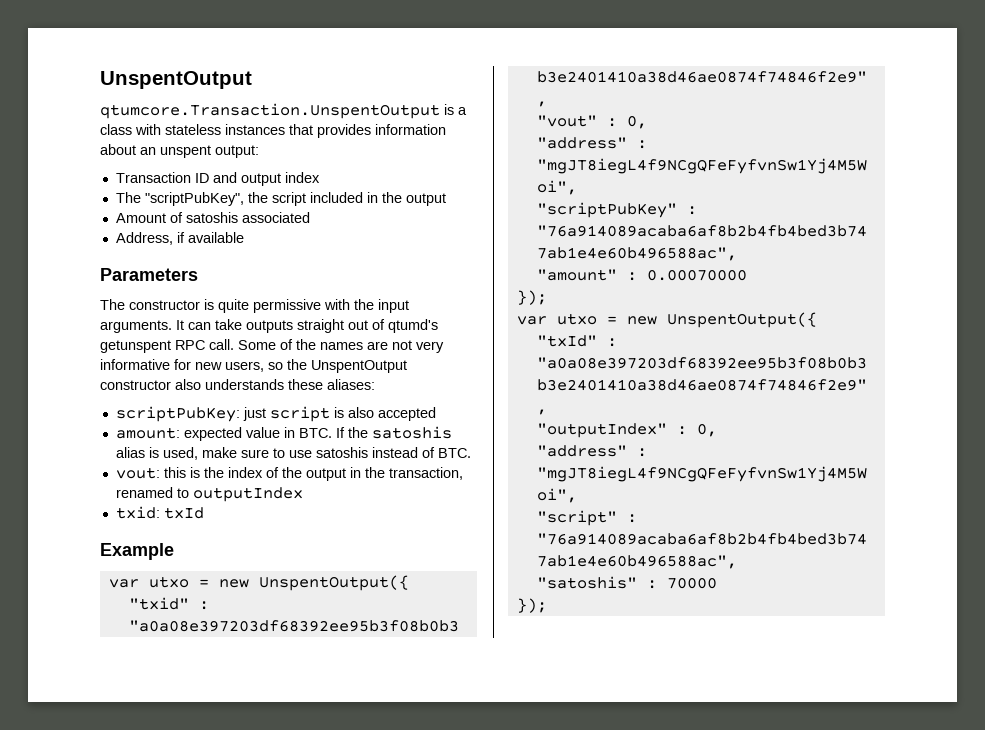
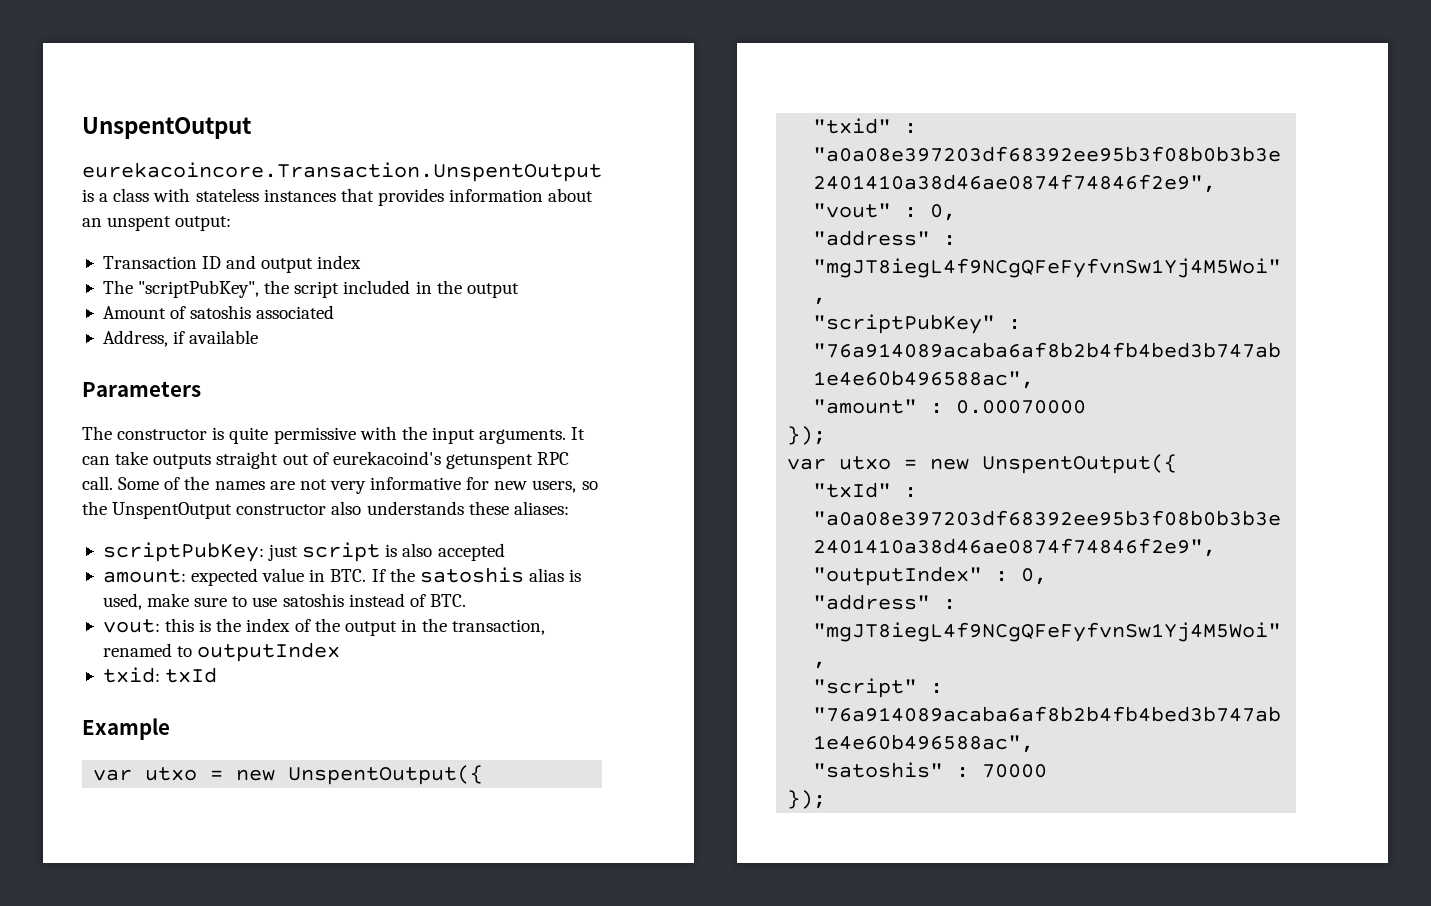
- qtumcore.Transaction.UnspentOutput is a class with stateless instances that provides information about an unspent output:
+ eurekacoincore.Transaction.UnspentOutput is a class with stateless instances that provides information about an unspent output:
- It can take outputs straight out of qtumd's getunspent RPC call.
+ It can take outputs straight out of eurekacoind's getunspent RPC call.

